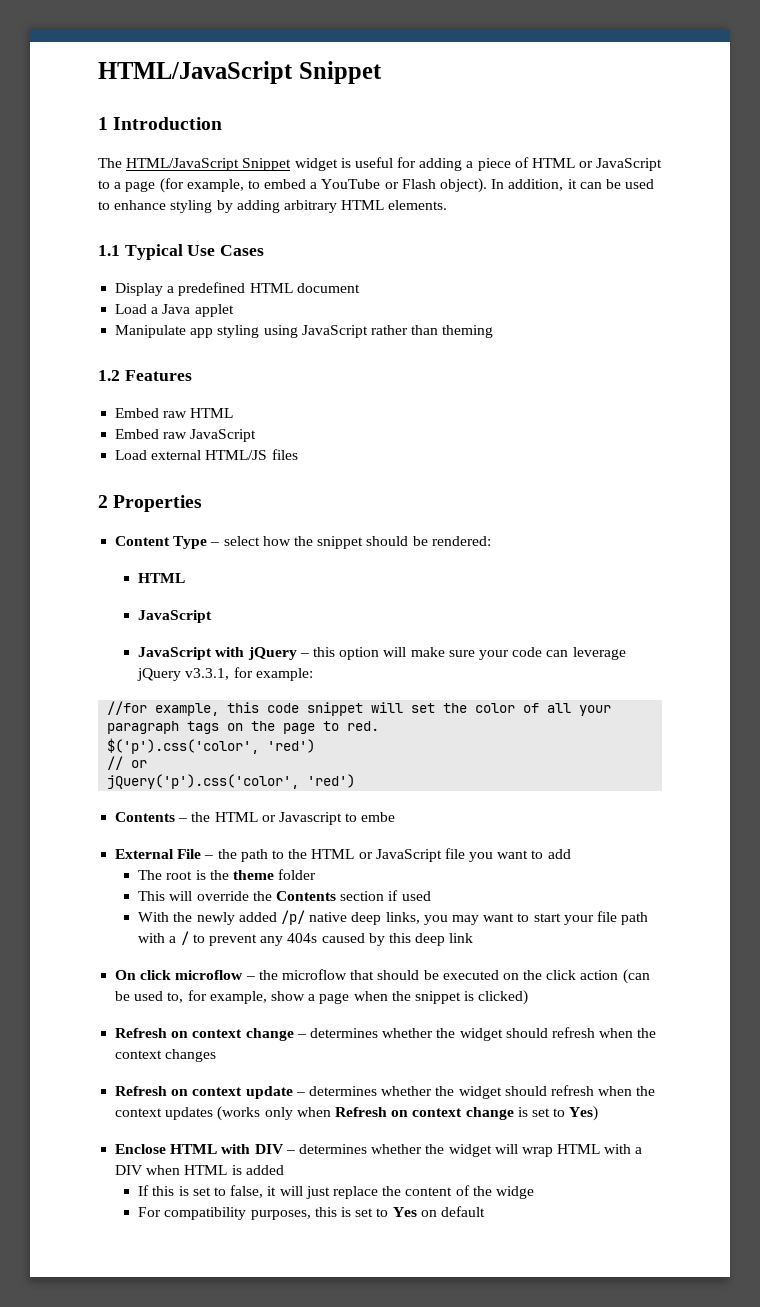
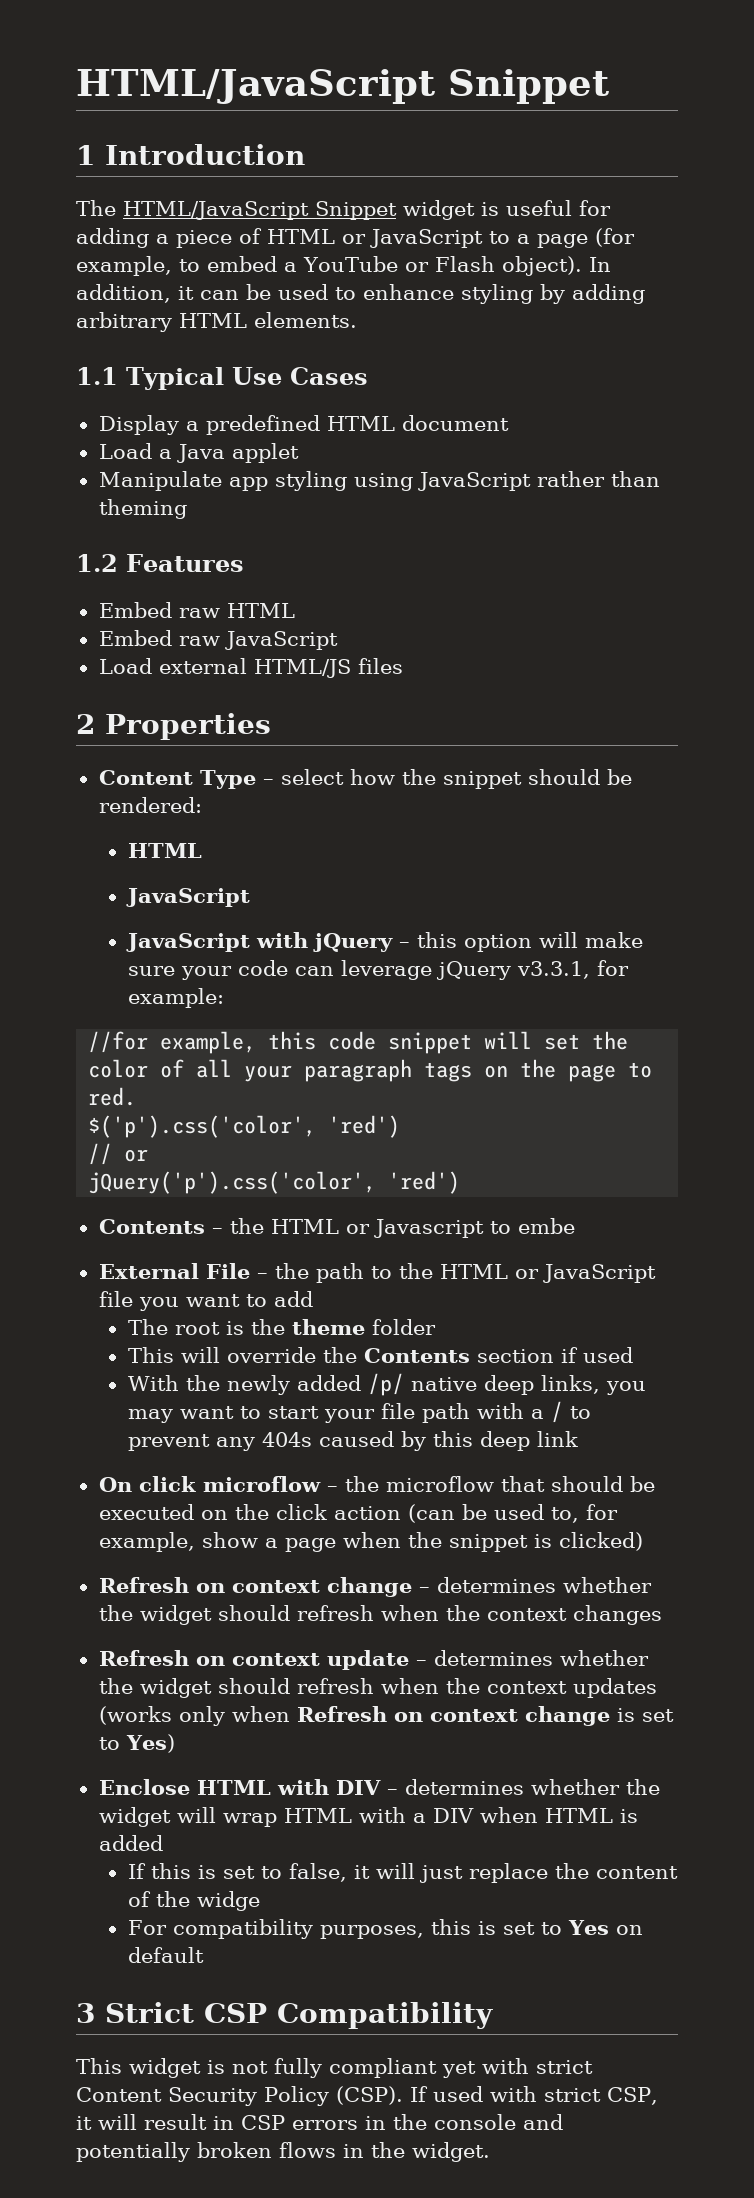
+ 3 Strict CSP Compatibility
+ This widget is not fully compliant yet with strict Content Security Policy (CSP). If used with strict CSP, it will result in CSP errors in the console and potentially broken flows in the widget.

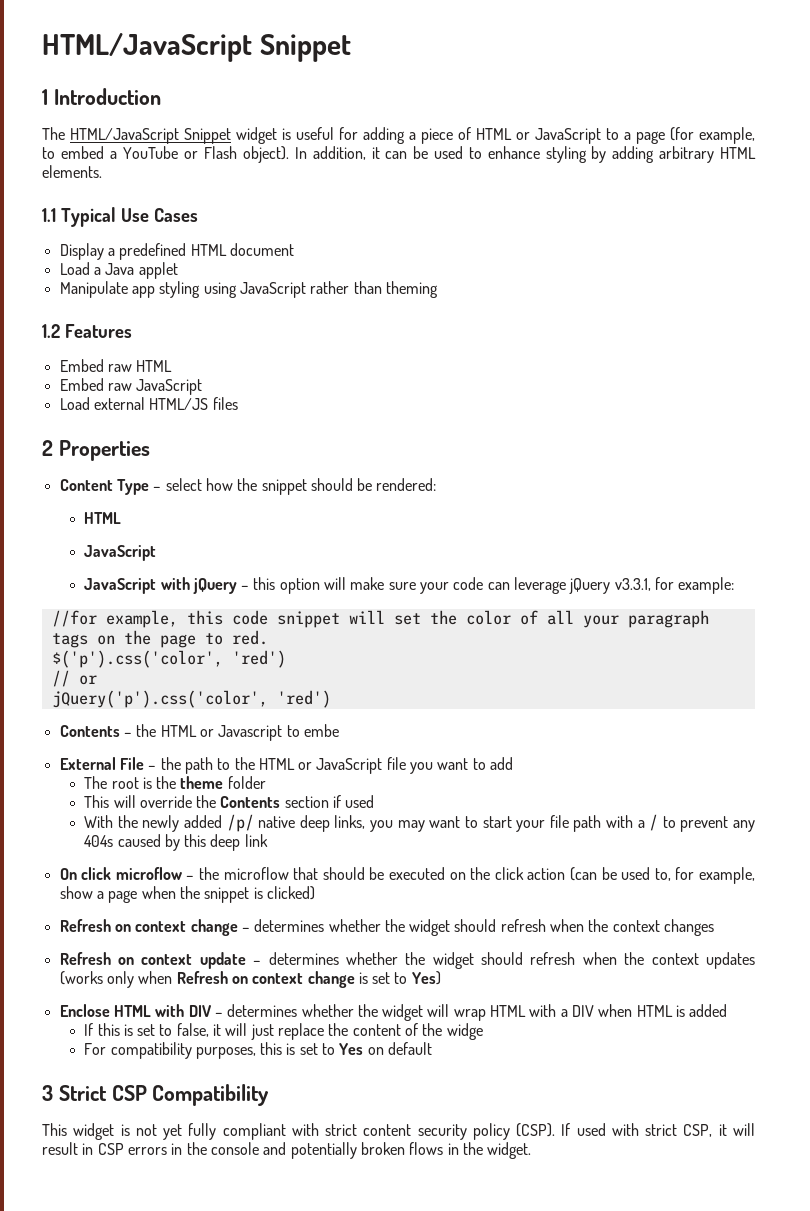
- This widget is not fully compliant yet with strict Content Security Policy (CSP).
+ This widget is not yet fully compliant with strict content security policy (CSP).

